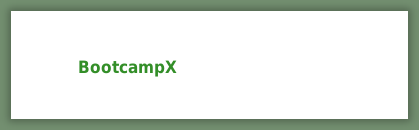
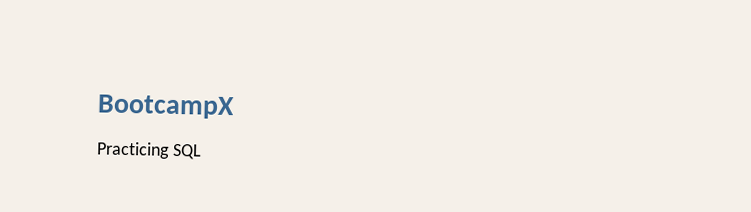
+ Practicing SQL

